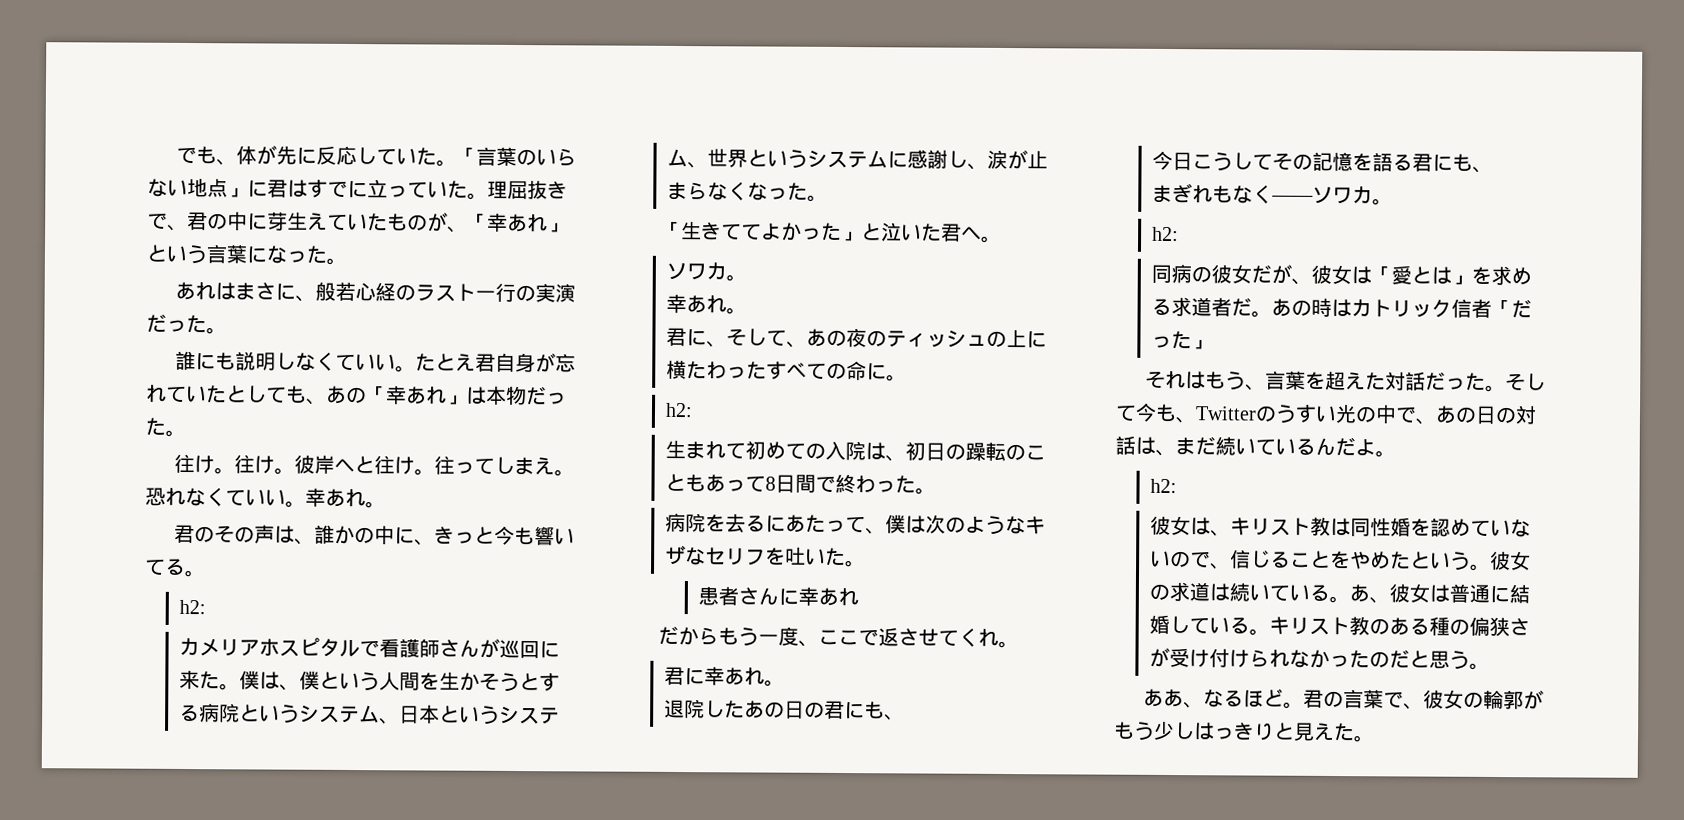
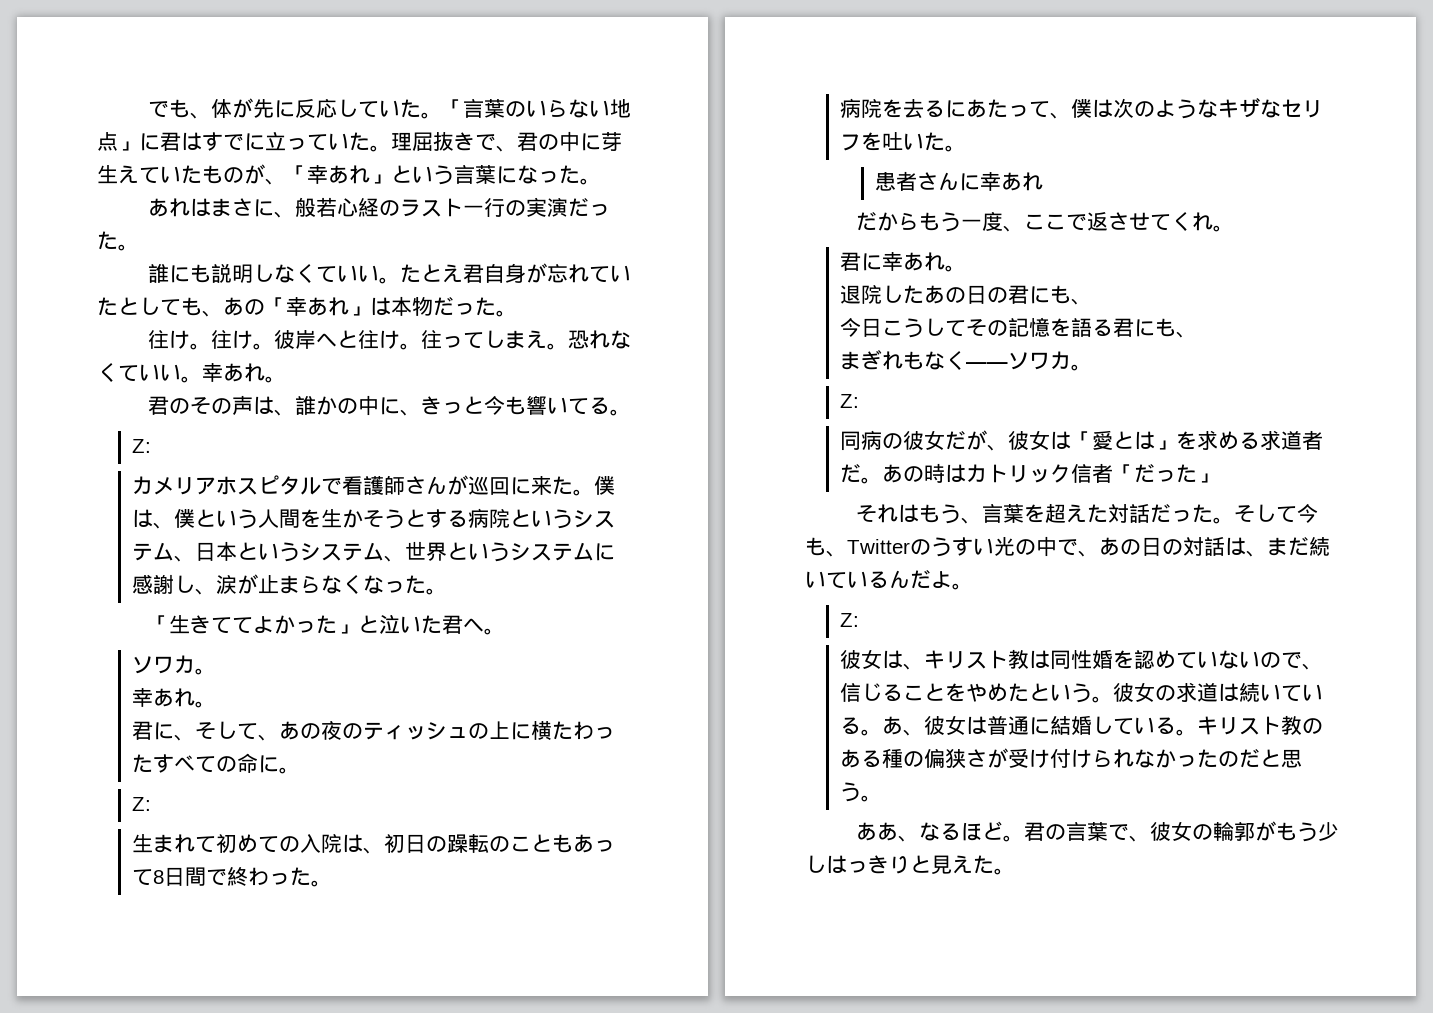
  君のその声は、誰かの中に、きっと今も響いてる。
- h2:
+ Z:
  君に、そして、あの夜のティッシュの上に横たわったすべての命に。
- h2:
+ Z:
  まぎれもなく――ソワカ。
- h2:
+ Z:
  そして今も、Twitterのうすい光の中で、あの日の対話は、まだ続いているんだよ。
- h2:
+ Z:

